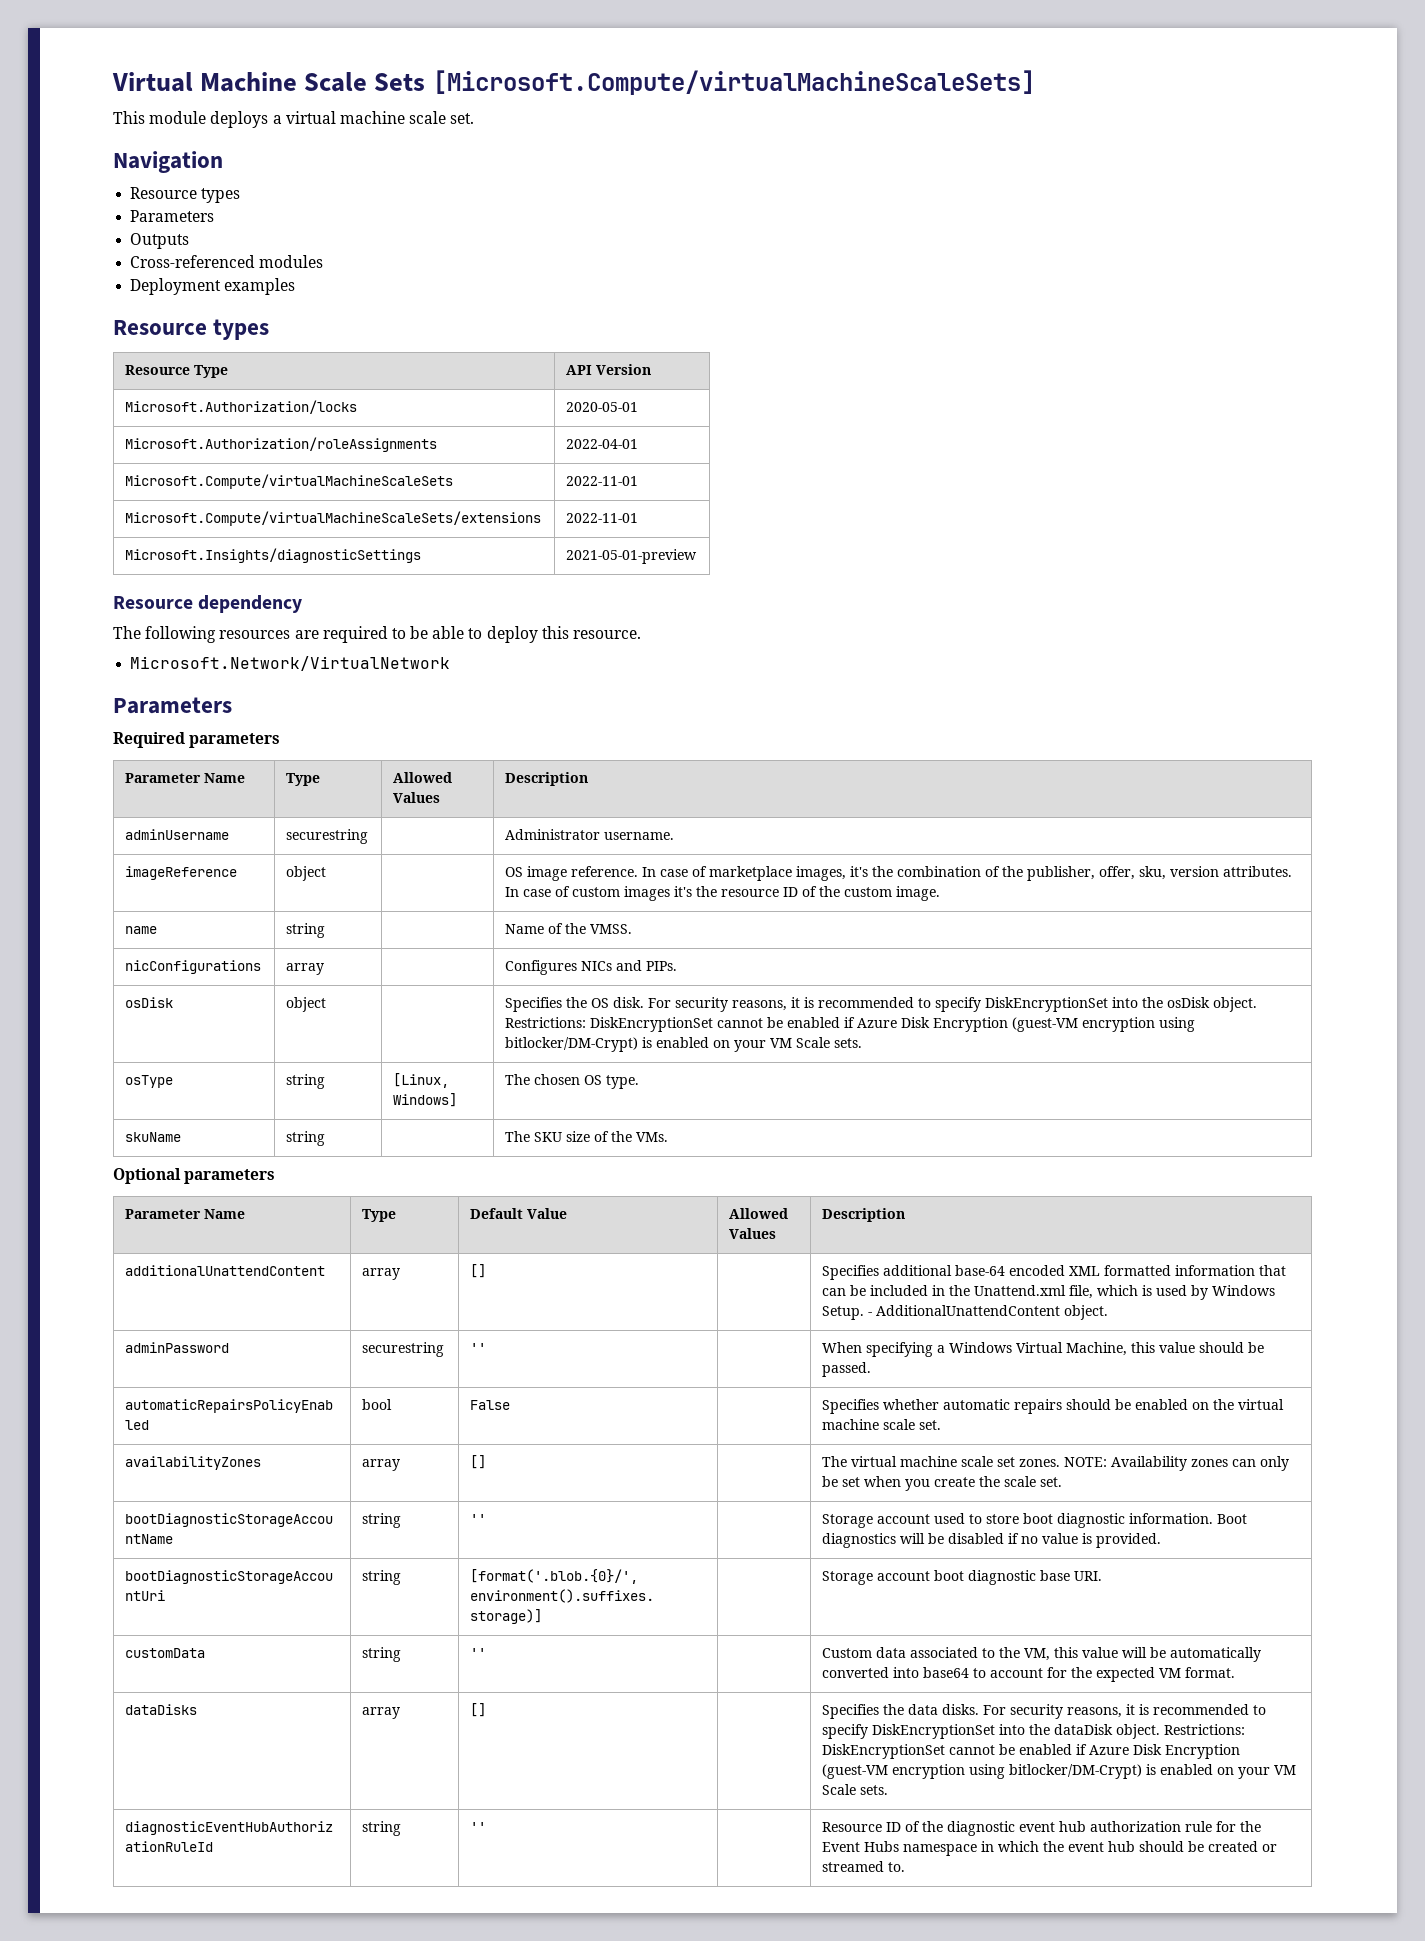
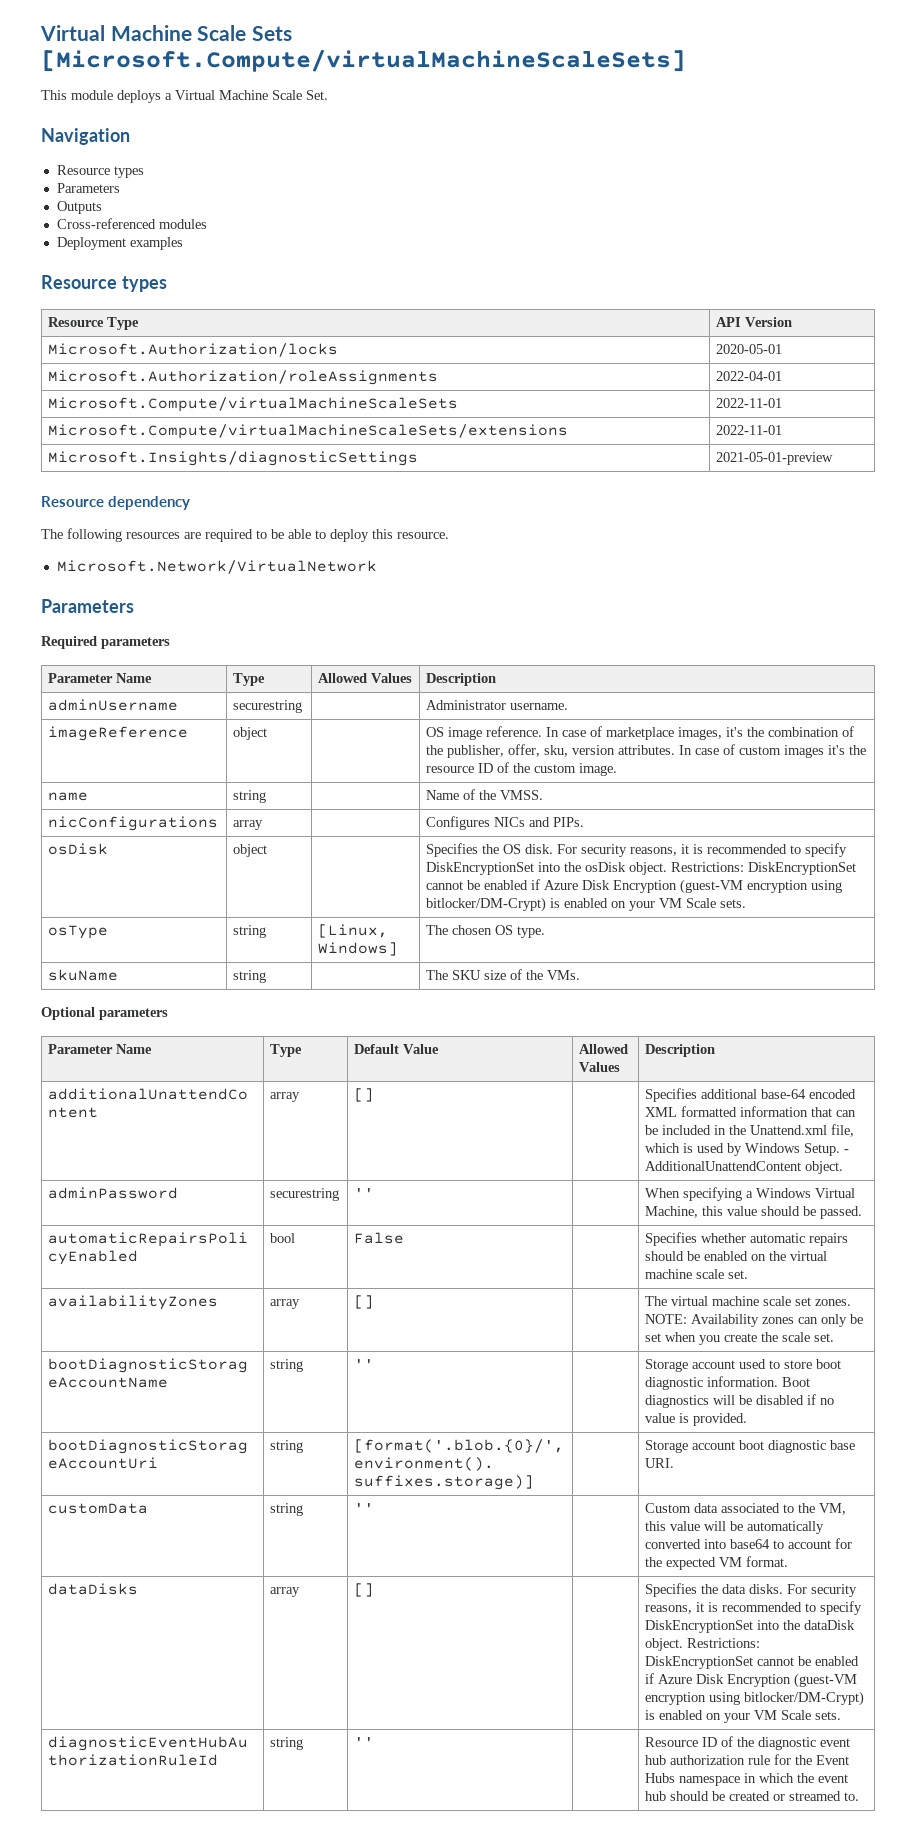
- This module deploys a virtual machine scale set.
+ This module deploys a Virtual Machine Scale Set.

